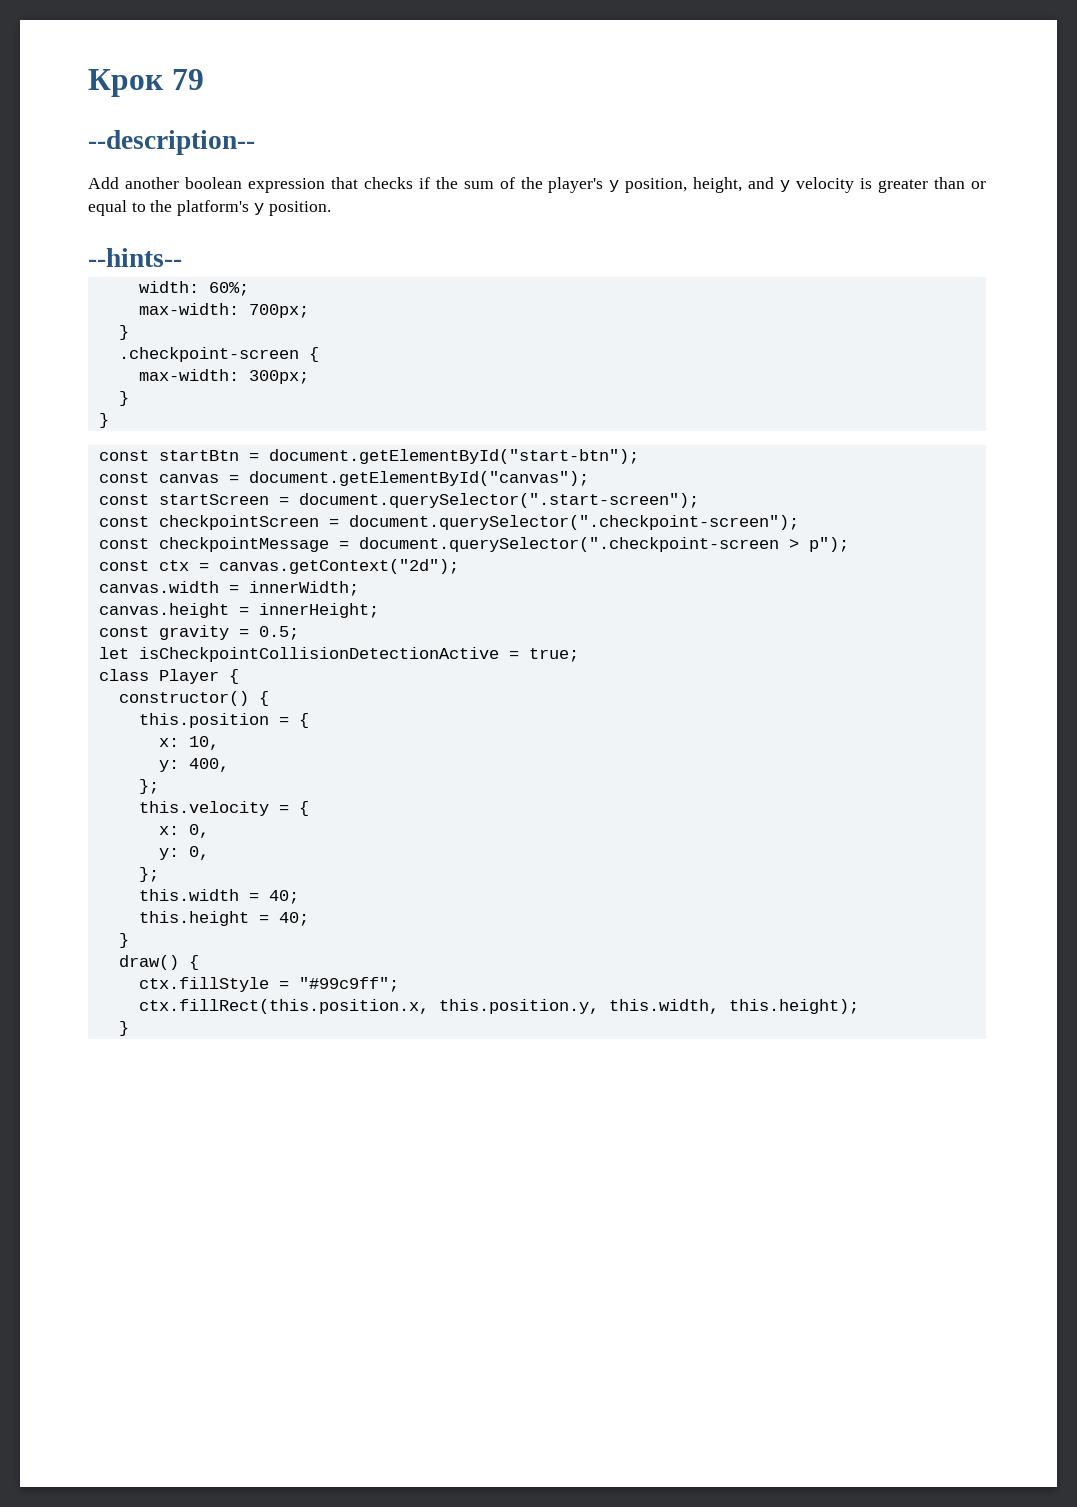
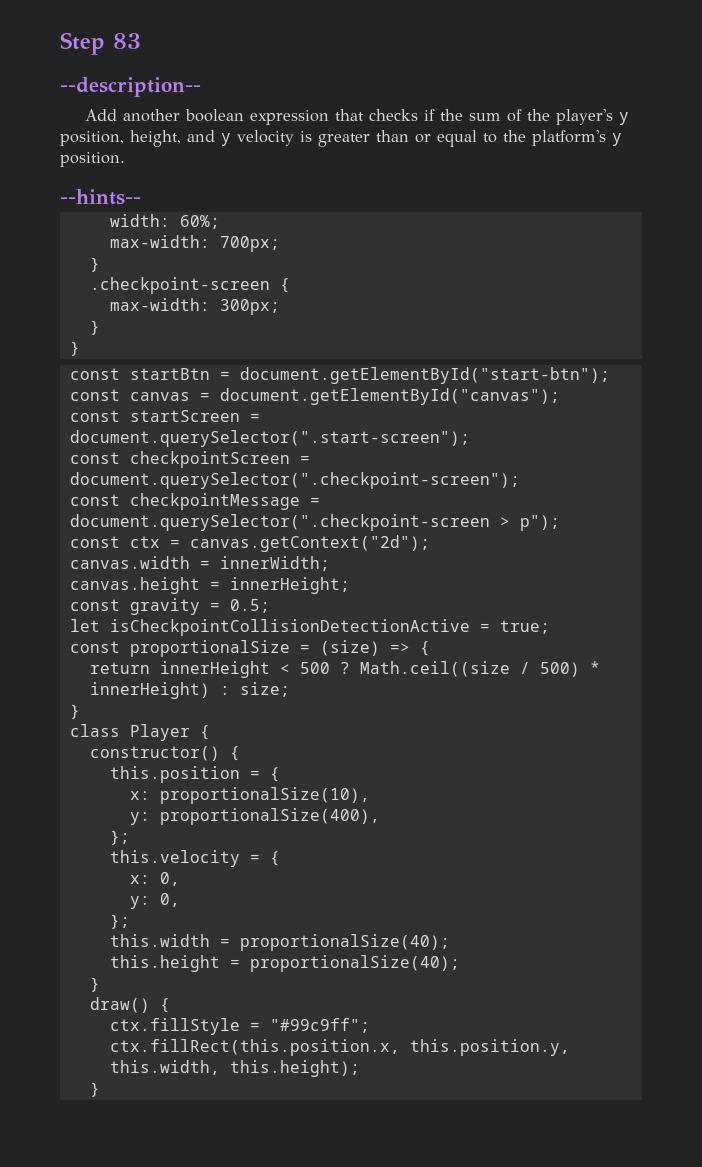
- Крок 79
+ Step 83
+ const proportionalSize = (size) => {
+ return innerHeight < 500 ? Math.ceil((size / 500) * innerHeight) : size;
+ }
- x: 10,
- y: 400,
+ x: proportionalSize(10),
+ y: proportionalSize(400),
- this.width = 40;
+ this.width = proportionalSize(40);
- this.height = 40;
+ this.height = proportionalSize(40);

